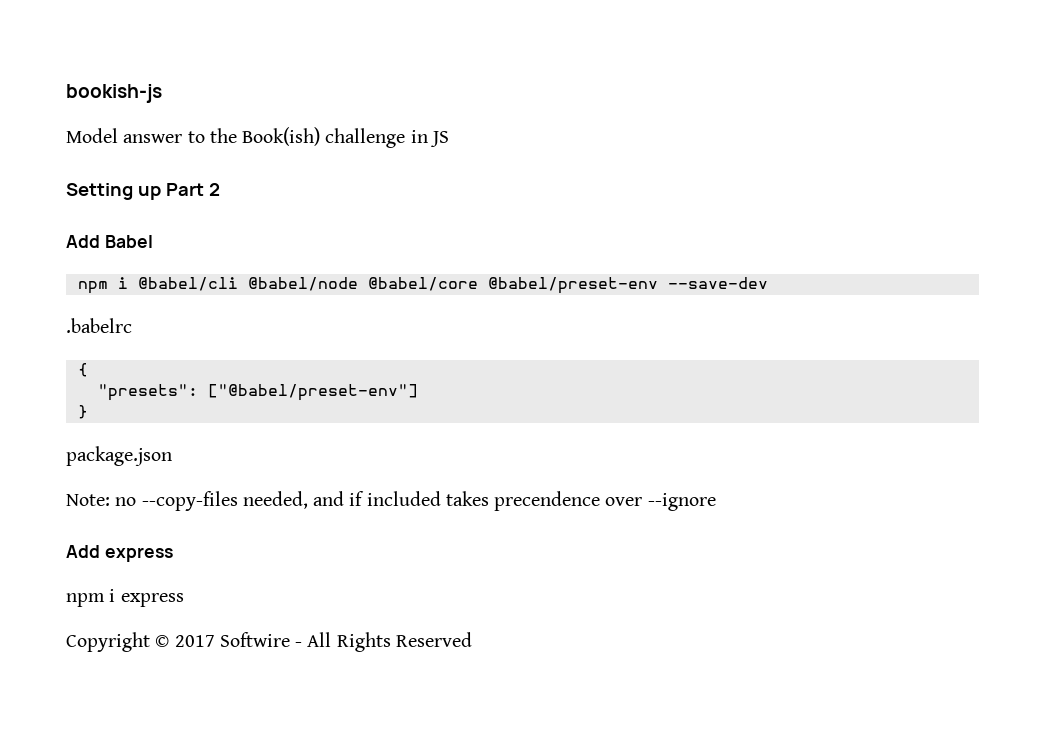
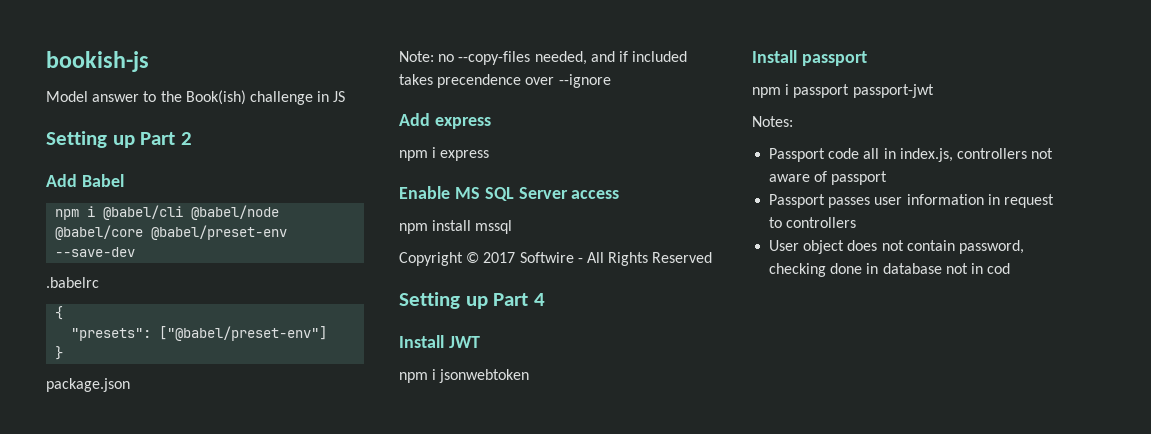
+ Enable MS SQL Server access
+ npm install mssql
+ Setting up Part 4
+ Install JWT
+ npm i jsonwebtoken
+ Install passport
+ npm i passport passport-jwt
+ Notes:
+ Passport code all in index.js, controllers not aware of passport
+ Passport passes user information in request to controllers
+ User object does not contain password, checking done in database not in cod

